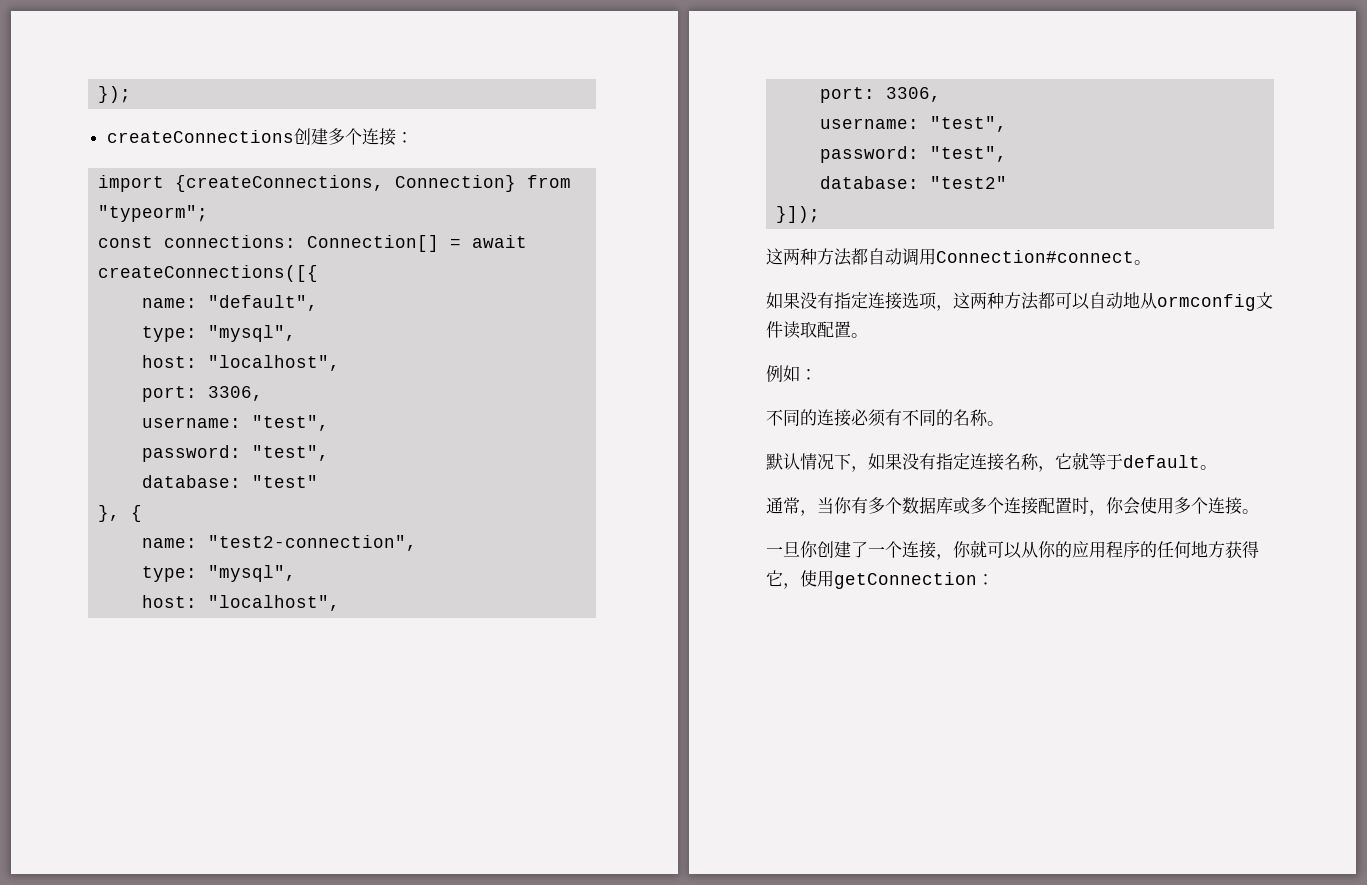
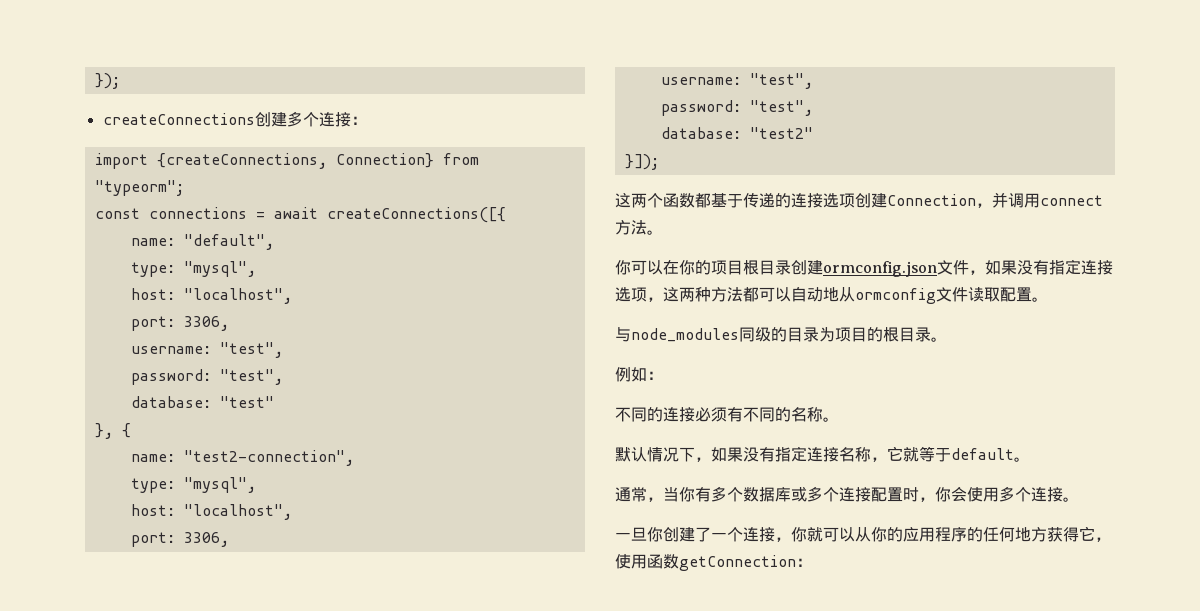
- const connections: Connection[] = await createConnections([{
+ const connections = await createConnections([{
- 这两种方法都自动调用Connection#connect。
- 如果没有指定连接选项，这两种方法都可以自动地从ormconfig文件读取配置。
+ 这两个函数都基于传递的连接选项创建Connection，并调用connect方法。
+ 你可以在你的项目根目录创建ormconfig.json文件，如果没有指定连接选项，这两种方法都可以自动地从ormconfig文件读取配置。
+ 与node_modules同级的目录为项目的根目录。
- 一旦你创建了一个连接，你就可以从你的应用程序的任何地方获得它，使用getConnection：
+ 一旦你创建了一个连接，你就可以从你的应用程序的任何地方获得它，使用函数getConnection：

